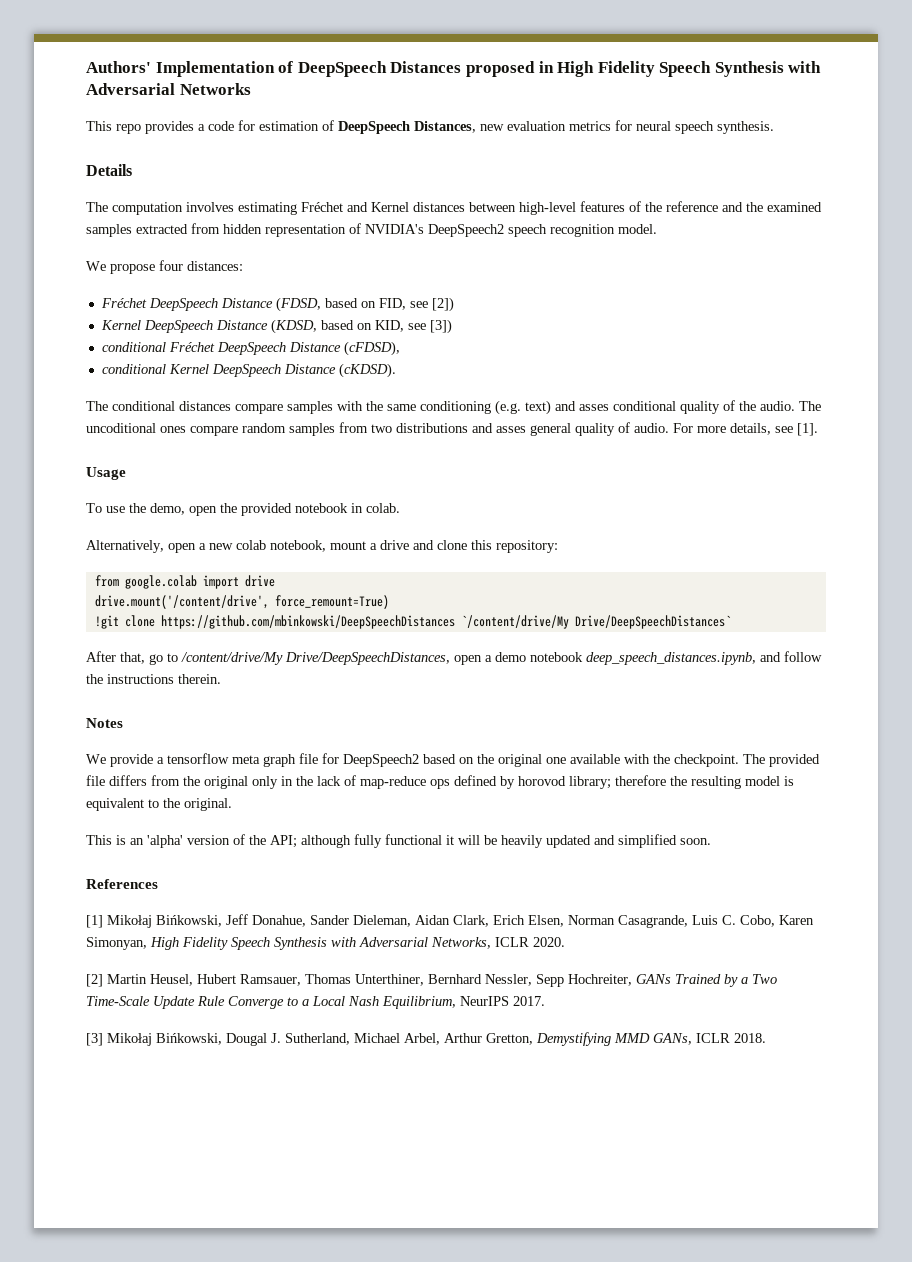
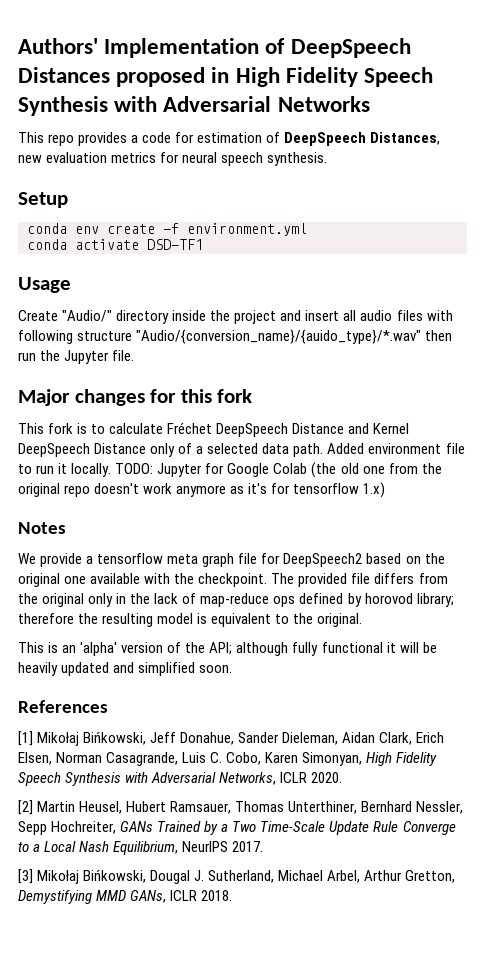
- Details
- The computation involves estimating Fréchet and Kernel distances between high-level features of the reference and the examined samples extracted from hidden representation of NVIDIA's DeepSpeech2 speech recognition model.
- We propose four distances:
- Fréchet DeepSpeech Distance (FDSD, based on FID, see [2])
- Kernel DeepSpeech Distance (KDSD, based on KID, see [3])
- conditional Fréchet DeepSpeech Distance (cFDSD),
- conditional Kernel DeepSpeech Distance (cKDSD).
- The conditional distances compare samples with the same conditioning (e.g. text) and asses conditional quality of the audio. The uncoditional ones compare random samples from two distributions and asses general quality of audio. For more details, see [1].
+ Setup
+ conda env create -f environment.yml
+ conda activate DSD-TF1
  Usage
- To use the demo, open the provided notebook in colab.
- Alternatively, open a new colab notebook, mount a drive and clone this repository:
- from google.colab import drive
- drive.mount('/content/drive', force_remount=True)
- !git clone https://github.com/mbinkowski/DeepSpeechDistances `/content/drive/My Drive/DeepSpeechDistances`
- After that, go to /content/drive/My Drive/DeepSpeechDistances, open a demo notebook deep_speech_distances.ipynb, and follow the instructions therein.
+ Create "Audio/" directory inside the project and insert all audio files with following structure "Audio/{conversion_name}/{auido_type}/*.wav" then run the Jupyter file.
+ Major changes for this fork
+ This fork is to calculate Fréchet DeepSpeech Distance and Kernel DeepSpeech Distance only of a selected data path. Added environment file to run it locally. TODO: Jupyter for Google Colab (the old one from the original repo doesn't work anymore as it's for tensorflow 1.x)

